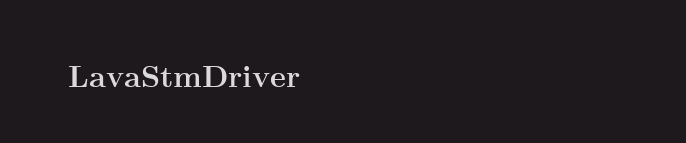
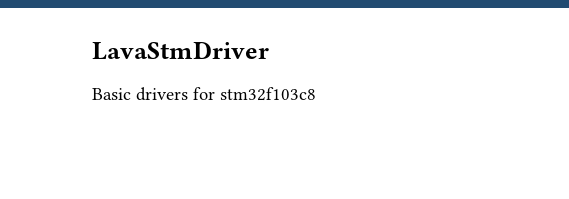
+ Basic drivers for stm32f103c8

